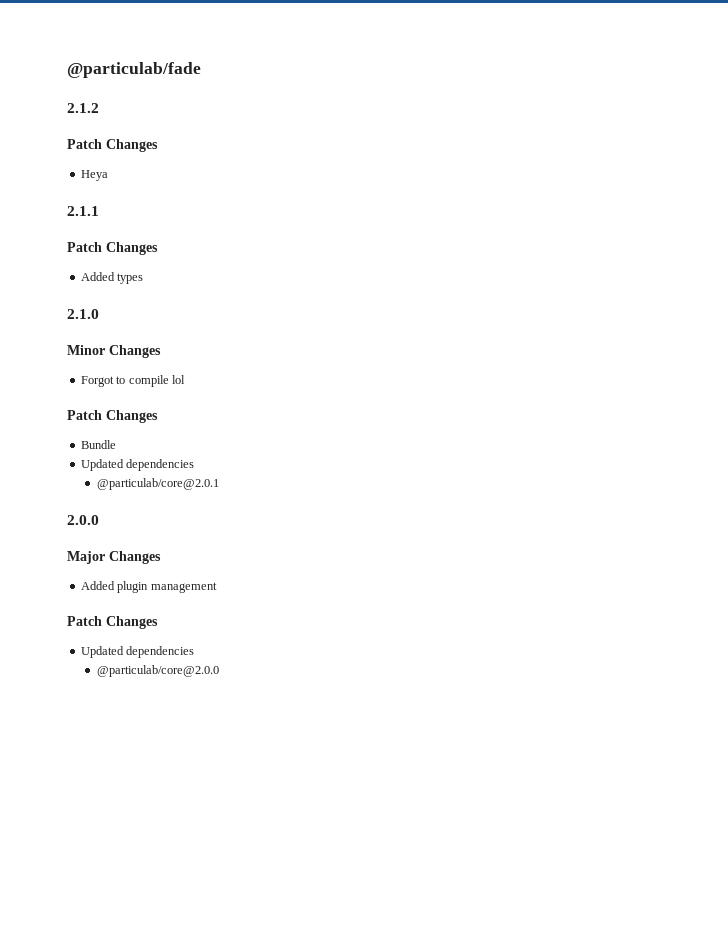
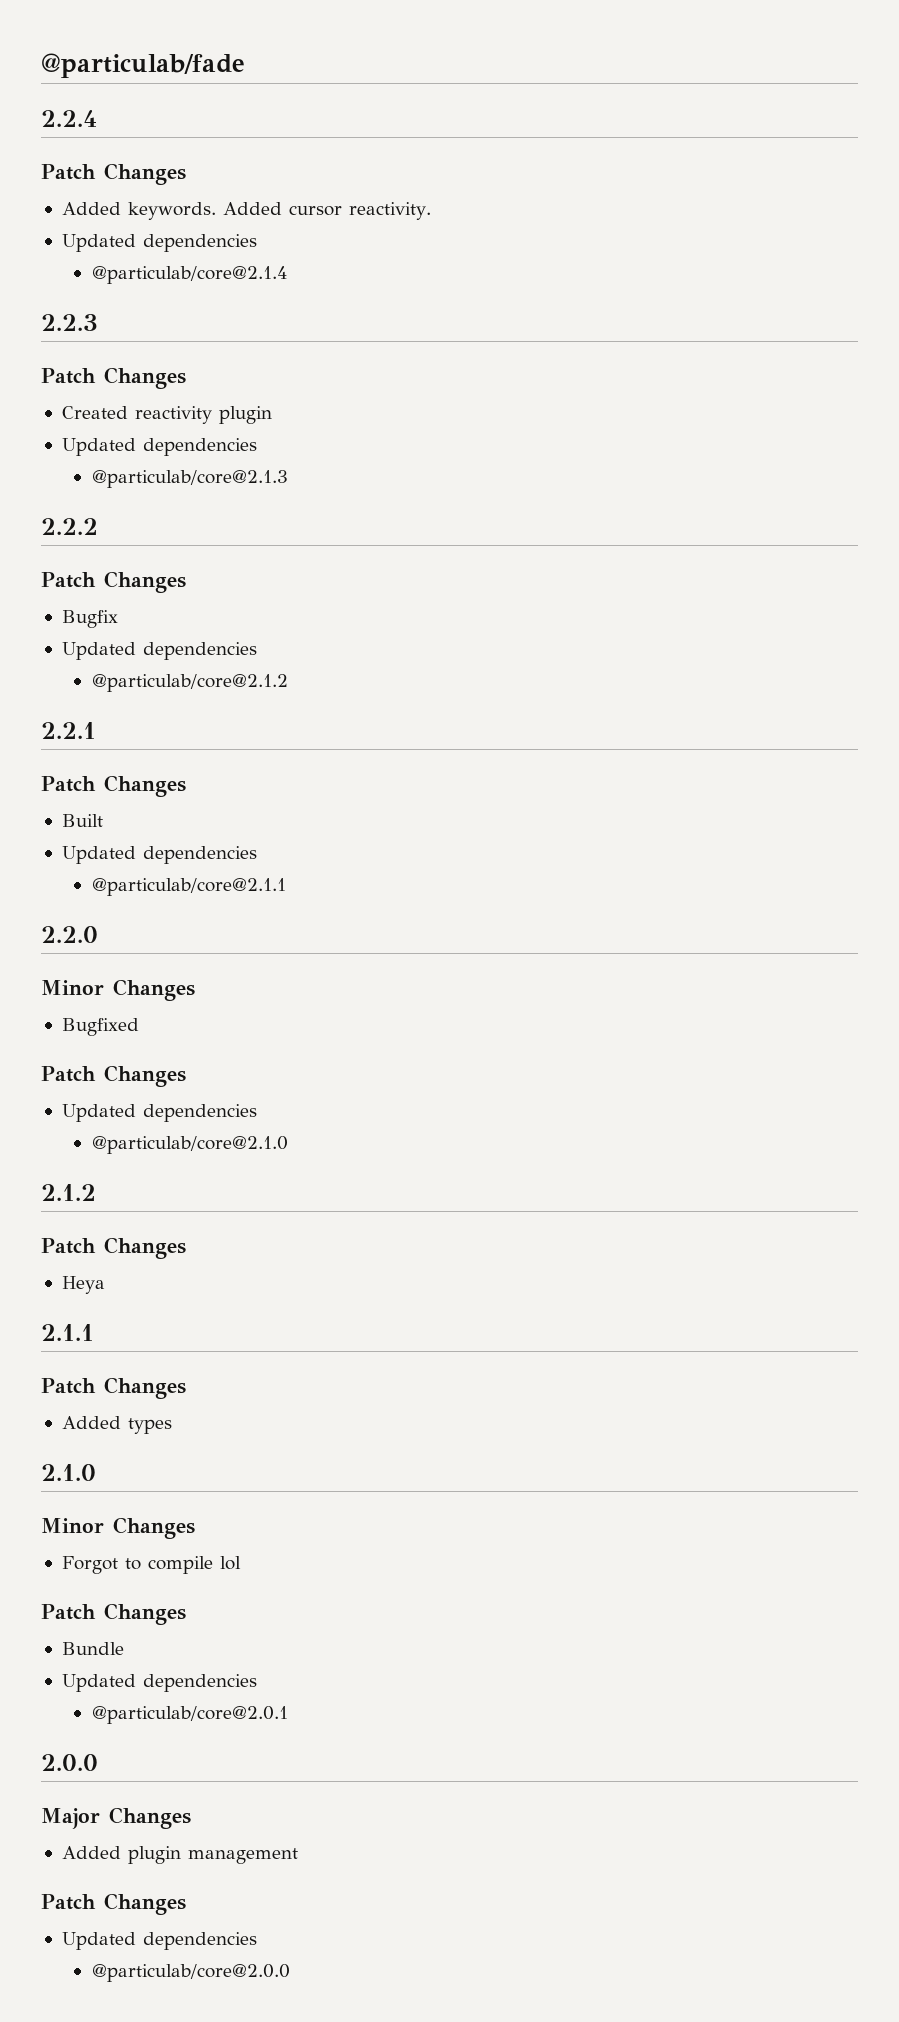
+ 2.2.4
+ Patch Changes
+ Added keywords. Added cursor reactivity.
+ Updated dependencies
+ @particulab/core@2.1.4
+ 2.2.3
+ Patch Changes
+ Created reactivity plugin
+ Updated dependencies
+ @particulab/core@2.1.3
+ 2.2.2
+ Patch Changes
+ Bugfix
+ Updated dependencies
+ @particulab/core@2.1.2
+ 2.2.1
+ Patch Changes
+ Built
+ Updated dependencies
+ @particulab/core@2.1.1
+ 2.2.0
+ Minor Changes
+ Bugfixed
+ Patch Changes
+ Updated dependencies
+ @particulab/core@2.1.0

